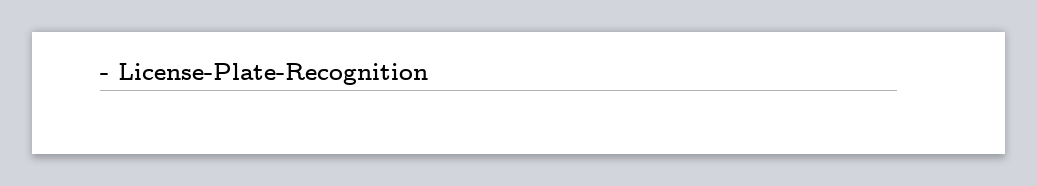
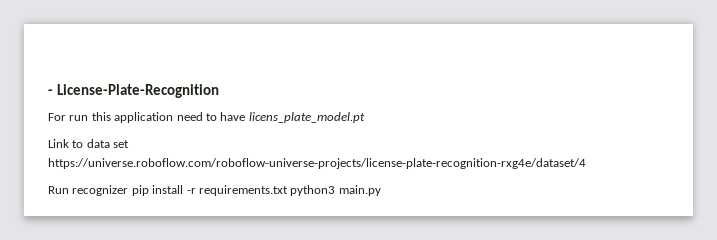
+ For run this application need to have licens_plate_model.pt
+ Link to data set https://universe.roboflow.com/roboflow-universe-projects/license-plate-recognition-rxg4e/dataset/4
+ Run recognizer pip install -r requirements.txt python3 main.py

